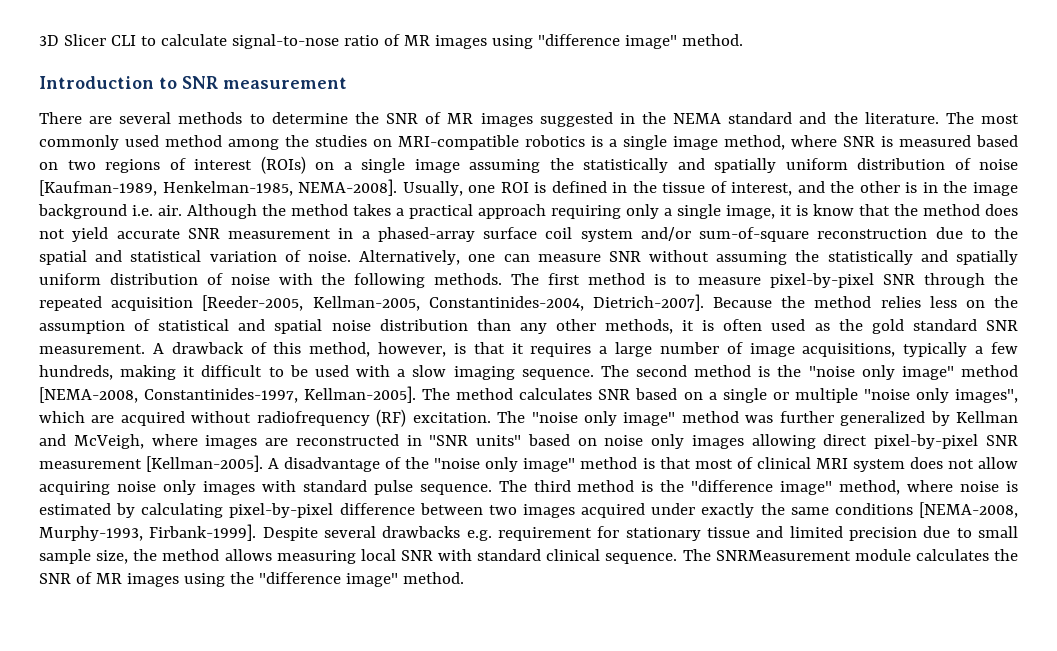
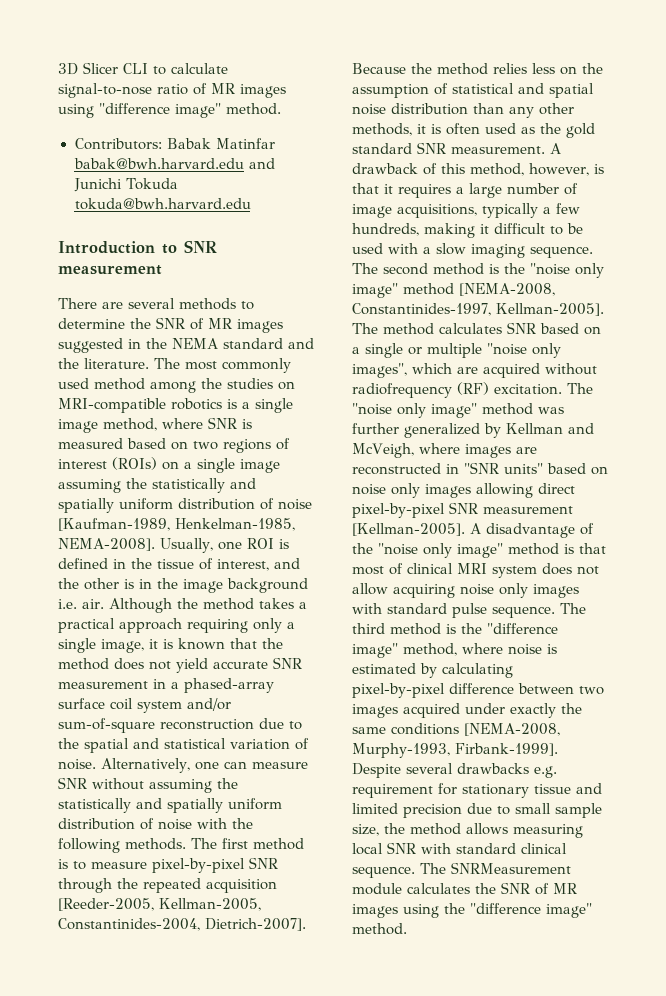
+ Contributors: Babak Matinfar babak@bwh.harvard.edu and Junichi Tokuda tokuda@bwh.harvard.edu
- Although the method takes a practical approach requiring only a single image, it is know that the method does not yield accurate SNR measurement in a phased-array surface coil system and/or sum-of-square reconstruction due to the spatial and statistical variation of noise.
+ Although the method takes a practical approach requiring only a single image, it is known that the method does not yield accurate SNR measurement in a phased-array surface coil system and/or sum-of-square reconstruction due to the spatial and statistical variation of noise.

